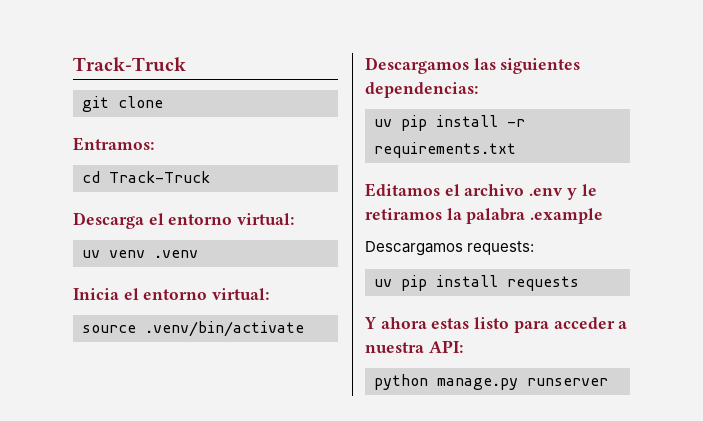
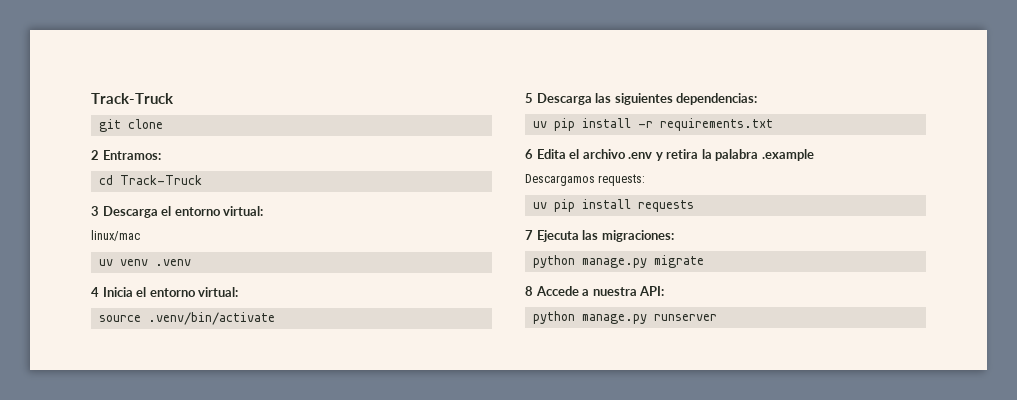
- Entramos:
+ 2 Entramos:
- Descarga el entorno virtual:
+ 3 Descarga el entorno virtual:
+ linux/mac
- Inicia el entorno virtual:
+ 4 Inicia el entorno virtual:
- Descargamos las siguientes dependencias:
+ 5 Descarga las siguientes dependencias:
- Editamos el archivo .env y le retiramos la palabra .example
+ 6 Edita el archivo .env y retira la palabra .example
- Y ahora estas listo para acceder a nuestra API:
+ 7 Ejecuta las migraciones:
+ python manage.py migrate
+ 8 Accede a nuestra API:

